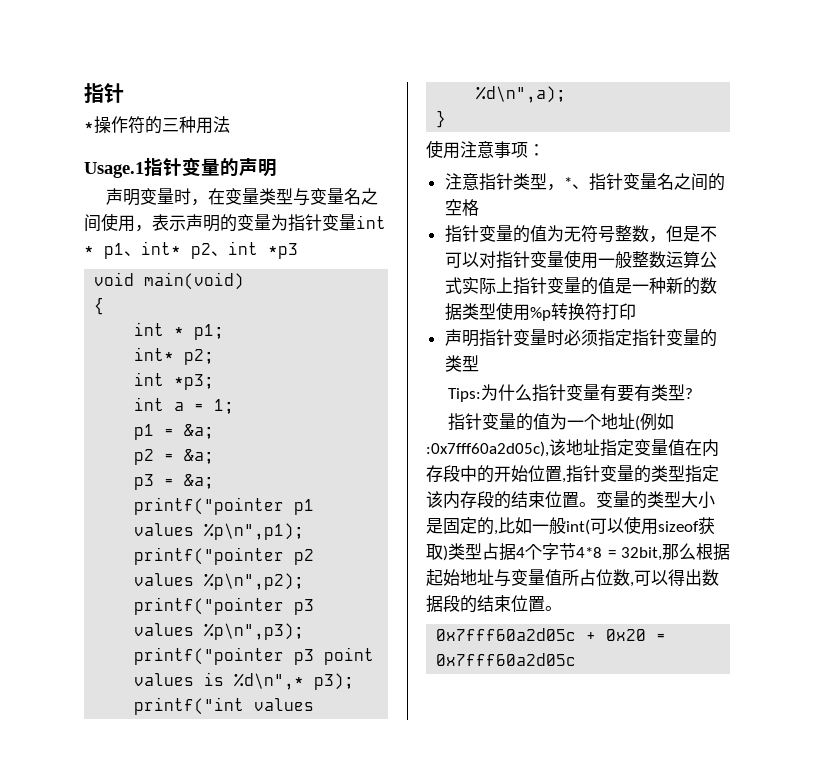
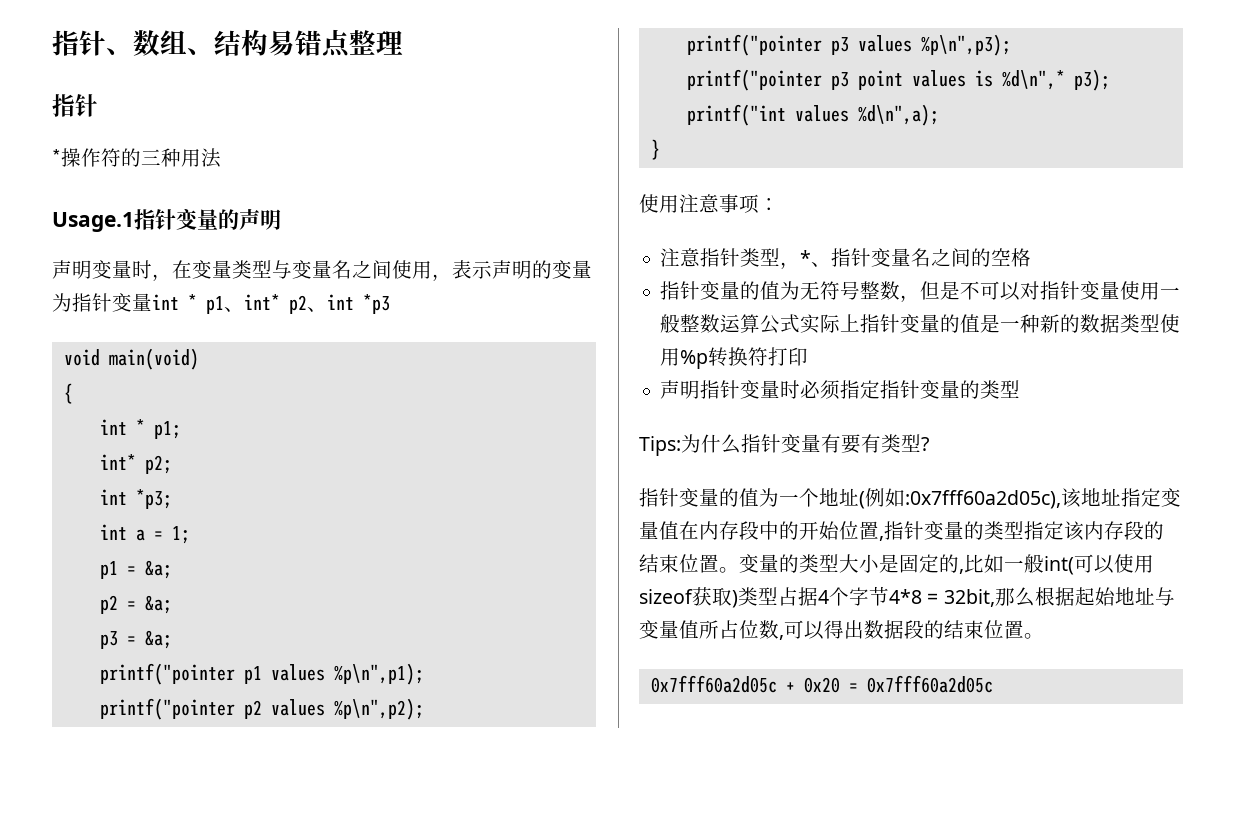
+ 指针、数组、结构易错点整理

